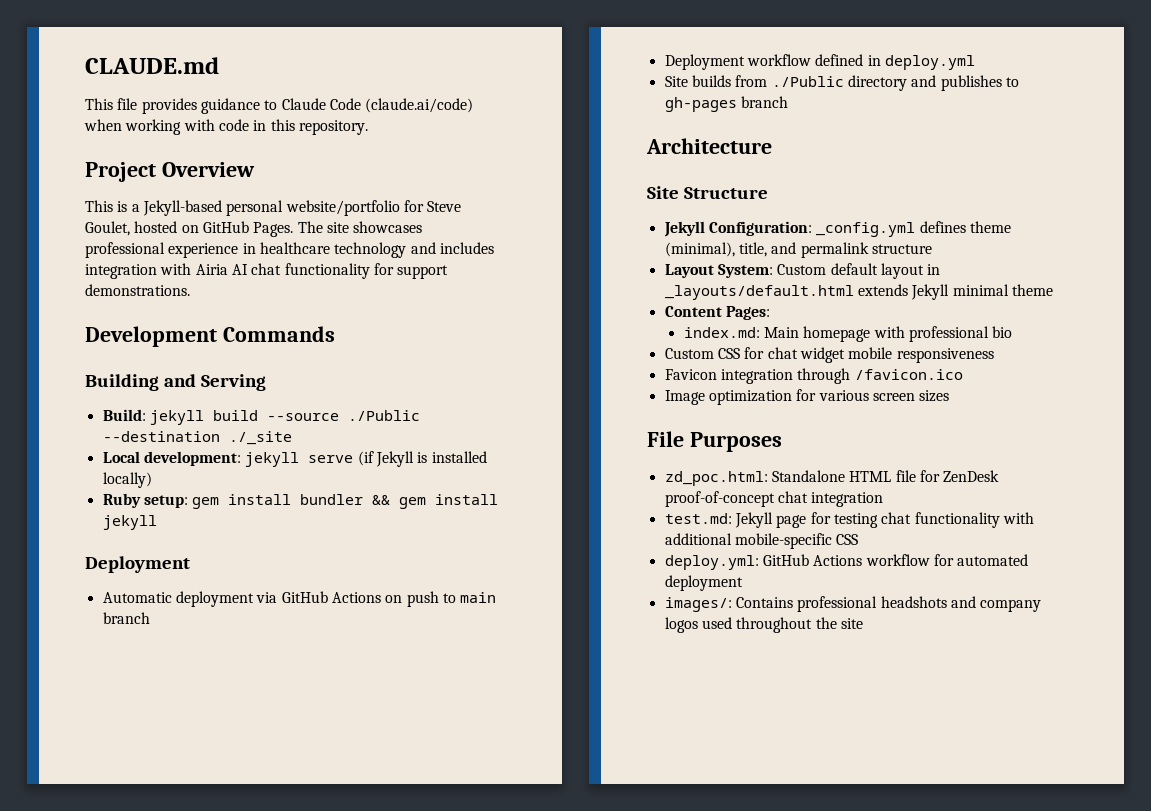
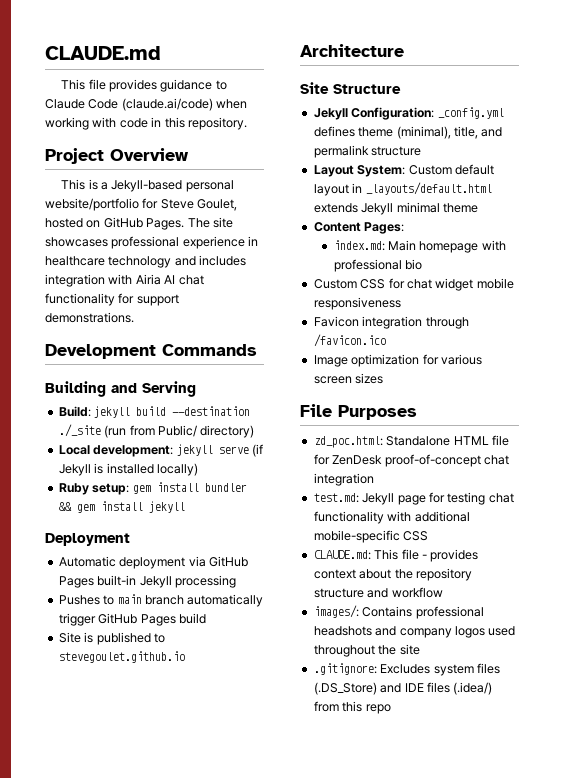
- Build: jekyll build --source ./Public --destination ./_site
+ Build: jekyll build --destination ./_site (run from Public/ directory)
- Automatic deployment via GitHub Actions on push to main branch
- Deployment workflow defined in deploy.yml
- Site builds from ./Public directory and publishes to gh-pages branch
+ Automatic deployment via GitHub Pages built-in Jekyll processing
+ Pushes to main branch automatically trigger GitHub Pages build
+ Site is published to stevegoulet.github.io
- deploy.yml: GitHub Actions workflow for automated deployment
+ CLAUDE.md: This file - provides context about the repository structure and workflow
+ .gitignore: Excludes system files (.DS_Store) and IDE files (.idea/) from this repo

